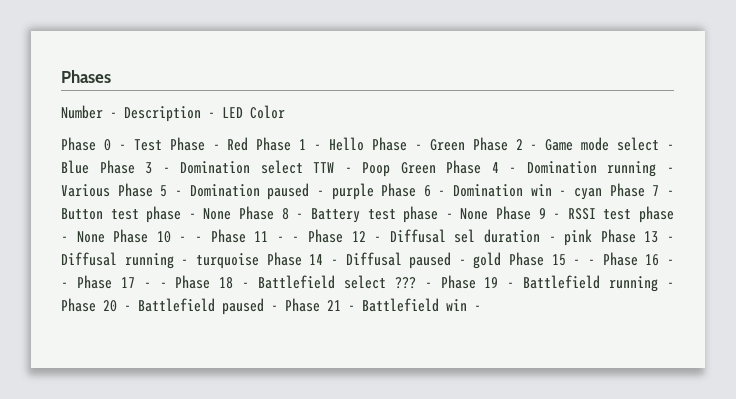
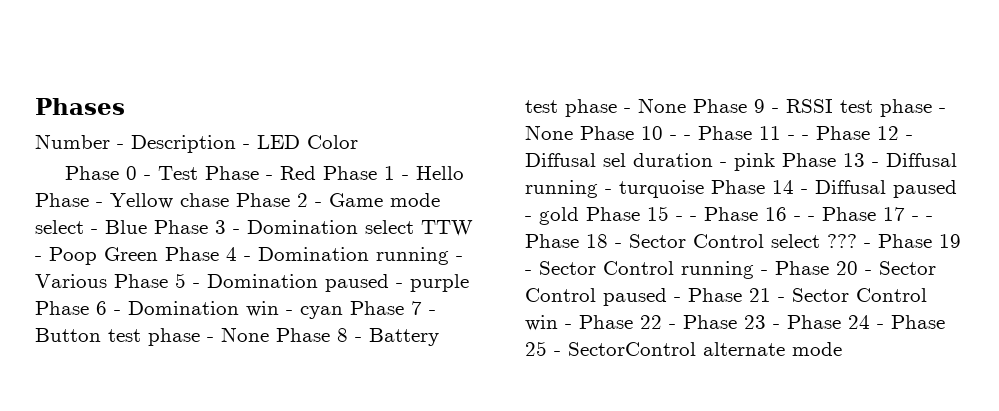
- Phase 0 - Test Phase - Red Phase 1 - Hello Phase - Green Phase 2 - Game mode select - Blue Phase 3 - Domination select TTW - Poop Green Phase 4 - Domination running - Various Phase 5 - Domination paused - purple Phase 6 - Domination win - cyan Phase 7 - Button test phase - None Phase 8 - Battery test phase - None Phase 9 - RSSI test phase - None Phase 10 - - Phase 11 - - Phase 12 - Diffusal sel duration - pink Phase 13 - Diffusal running - turquoise Phase 14 - Diffusal paused - gold Phase 15 - - Phase 16 - - Phase 17 - - Phase 18 - Battlefield select ???
+ Phase 0 - Test Phase - Red Phase 1 - Hello Phase - Yellow chase Phase 2 - Game mode select - Blue Phase 3 - Domination select TTW - Poop Green Phase 4 - Domination running - Various Phase 5 - Domination paused - purple Phase 6 - Domination win - cyan Phase 7 - Button test phase - None Phase 8 - Battery test phase - None Phase 9 - RSSI test phase - None Phase 10 - - Phase 11 - - Phase 12 - Diffusal sel duration - pink Phase 13 - Diffusal running - turquoise Phase 14 - Diffusal paused - gold Phase 15 - - Phase 16 - - Phase 17 - - Phase 18 - Sector Control select ???
- - Phase 19 - Battlefield running - Phase 20 - Battlefield paused - Phase 21 - Battlefield win -
+ - Phase 19 - Sector Control running - Phase 20 - Sector Control paused - Phase 21 - Sector Control win - Phase 22 - Phase 23 - Phase 24 - Phase 25 - SectorControl alternate mode

